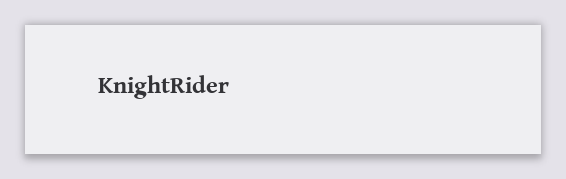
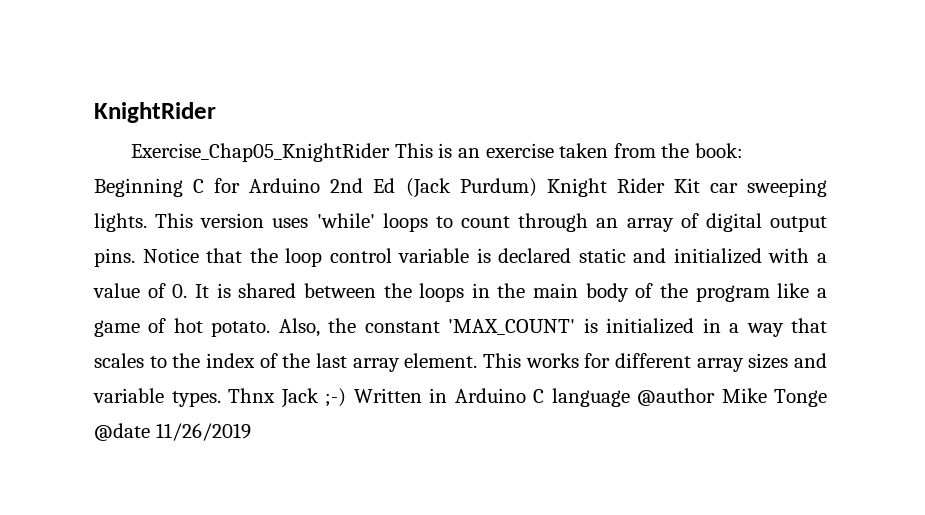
+ Exercise_Chap05_KnightRider This is an exercise taken from the book: Beginning C for Arduino 2nd Ed (Jack Purdum) Knight Rider Kit car sweeping lights. This version uses 'while' loops to count through an array of digital output pins. Notice that the loop control variable is declared static and initialized with a value of 0. It is shared between the loops in the main body of the program like a game of hot potato. Also, the constant 'MAX_COUNT' is initialized in a way that scales to the index of the last array element. This works for different array sizes and variable types. Thnx Jack ;-) Written in Arduino C language @author Mike Tonge @date 11/26/2019

